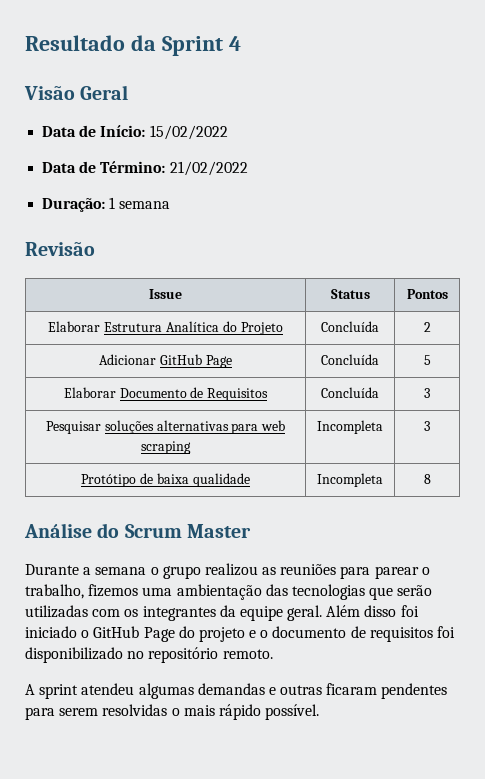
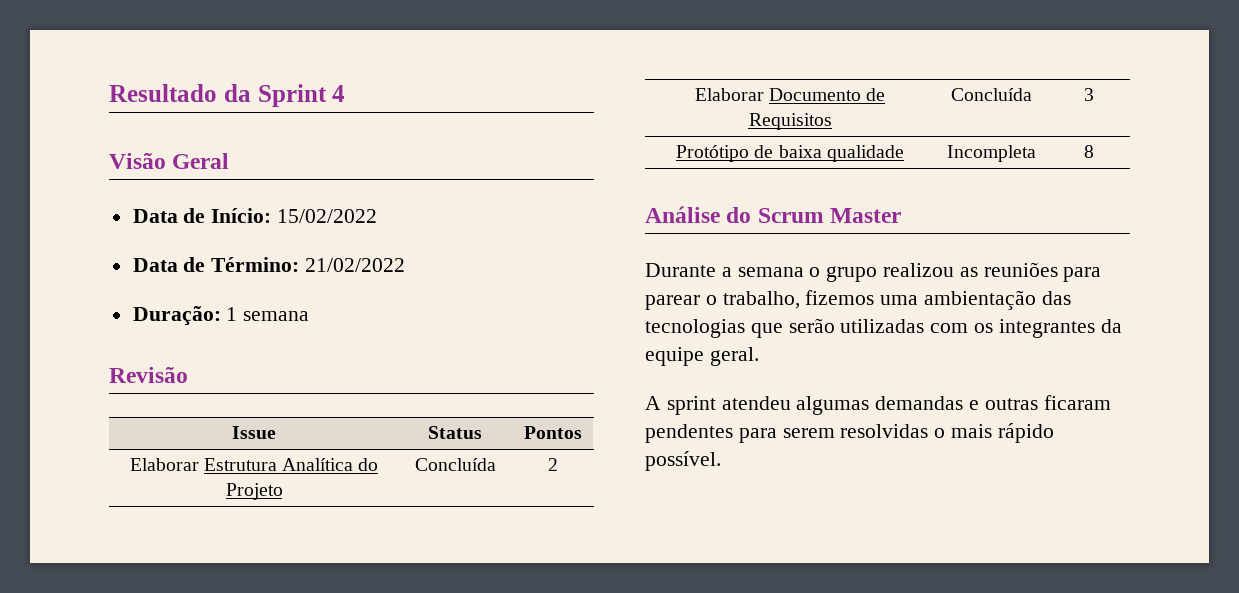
- Adicionar GitHub Page | Concluída | 5
- Pesquisar soluções alternativas para web scraping | Incompleta | 3
- Além disso foi iniciado o GitHub Page do projeto e o documento de requisitos foi disponibilizado no repositório remoto.

